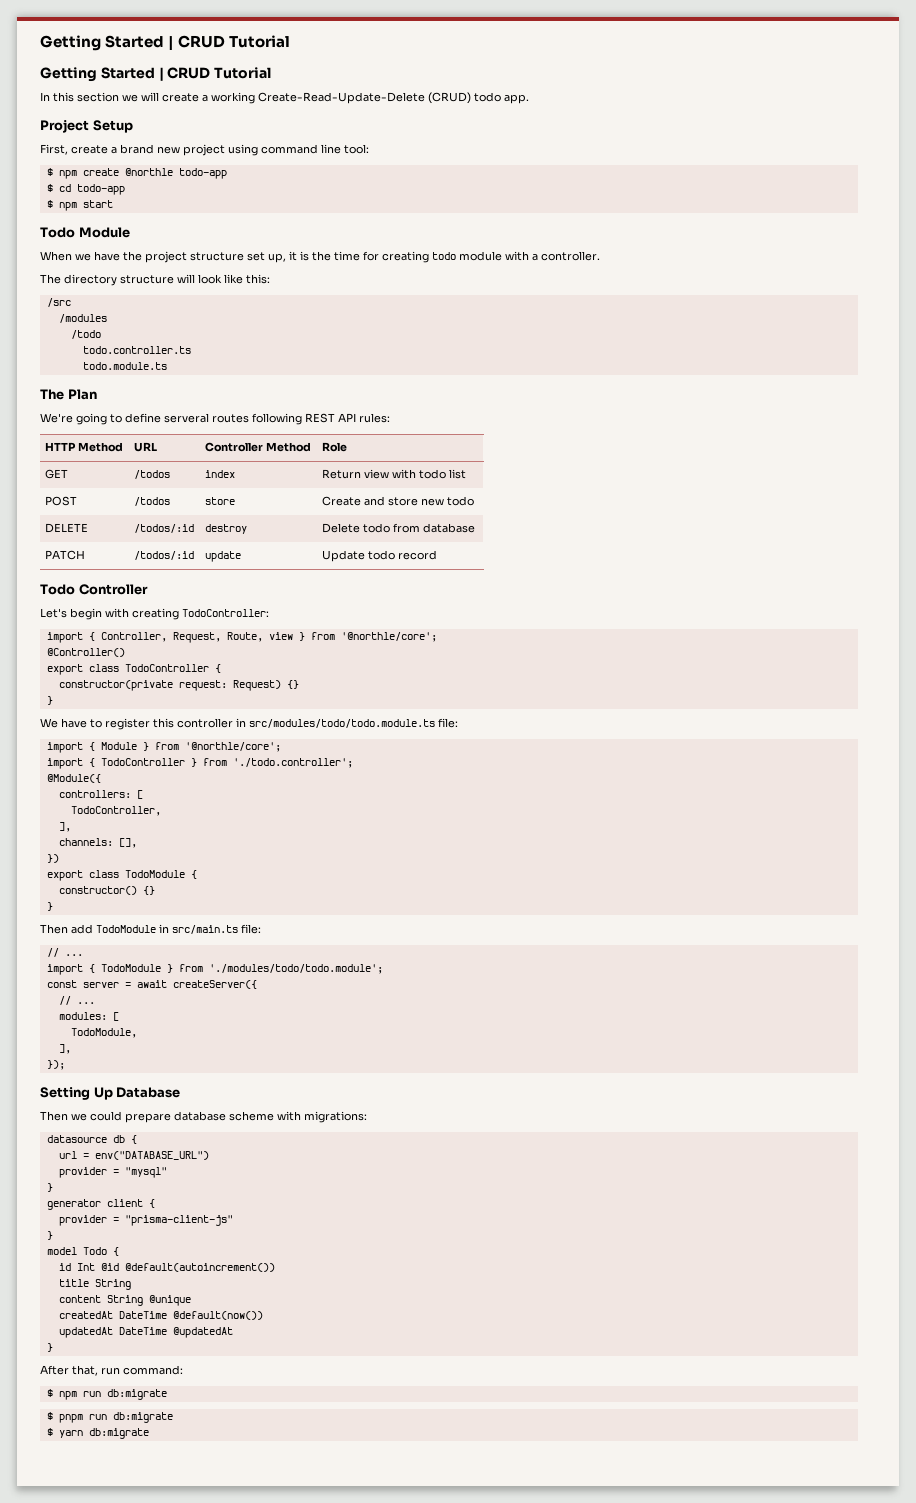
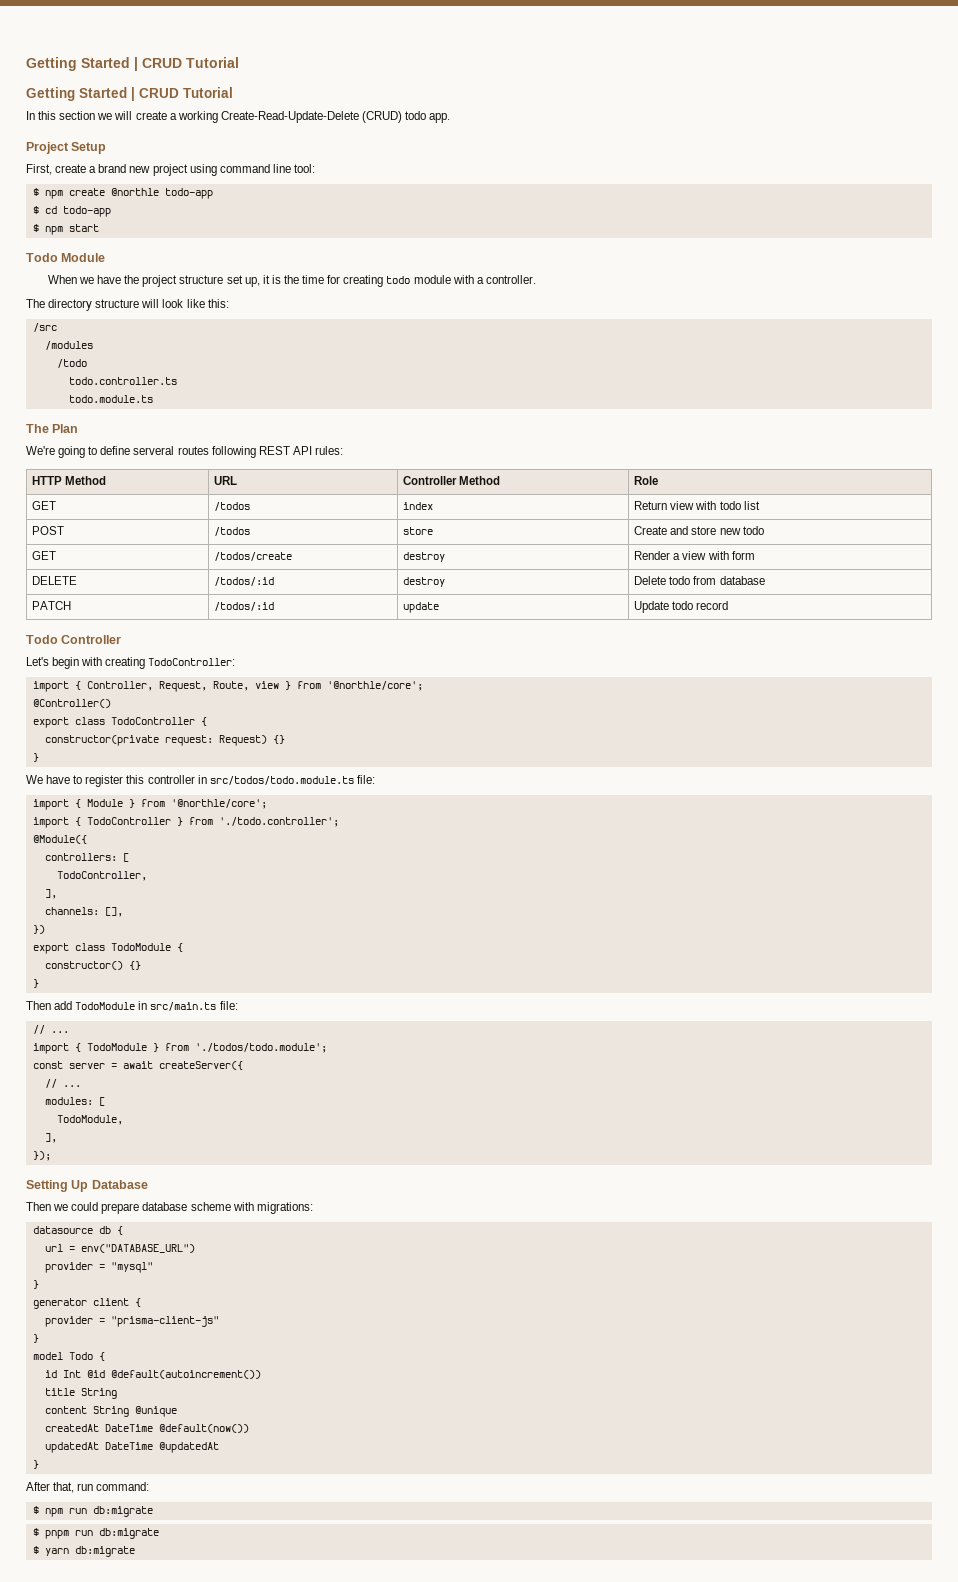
+ GET | /todos/create | destroy | Render a view with form
- We have to register this controller in src/modules/todo/todo.module.ts file:
+ We have to register this controller in src/todos/todo.module.ts file:
- import { TodoModule } from './modules/todo/todo.module';
+ import { TodoModule } from './todos/todo.module';

